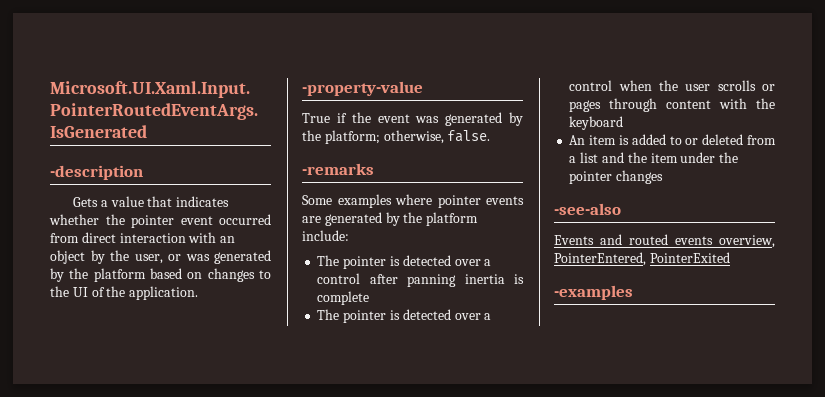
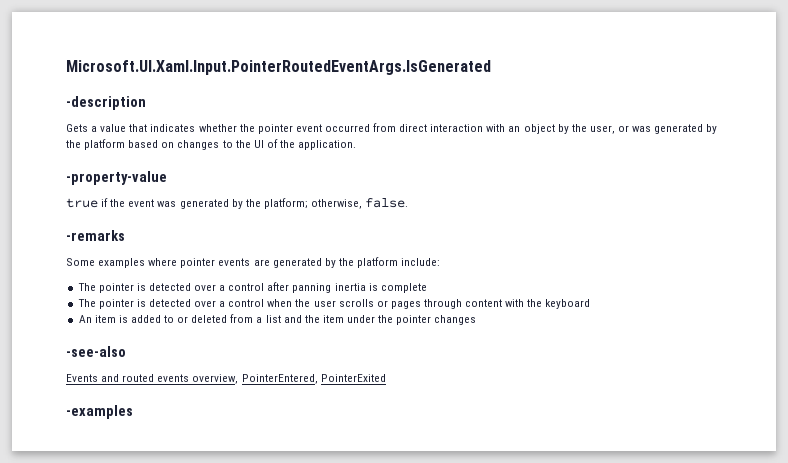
- True if the event was generated by the platform; otherwise, false.
+ true if the event was generated by the platform; otherwise, false.

